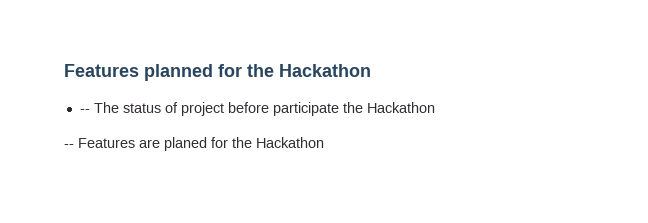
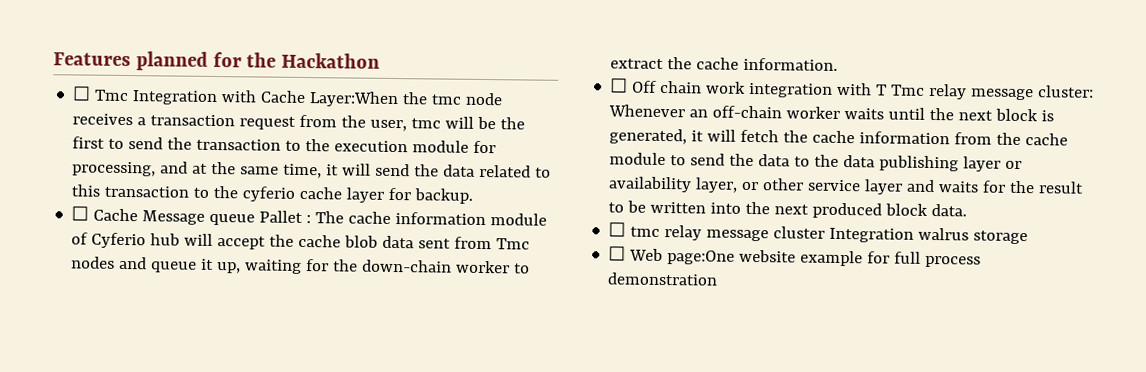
- -- The status of project before participate the Hackathon
- -- Features are planed for the Hackathon
+ ☐ Tmc Integration with Cache Layer:When the tmc node receives a transaction request from the user, tmc will be the first to send the transaction to the execution module for processing, and at the same time, it will send the data related to this transaction to the cyferio cache layer for backup.
+ ☐ Cache Message queue Pallet : The cache information module of Cyferio hub will accept the cache blob data sent from Tmc nodes and queue it up, waiting for the down-chain worker to extract the cache information.
+ ☐ Off chain work integration with T Tmc relay message cluster: Whenever an off-chain worker waits until the next block is generated, it will fetch the cache information from the cache module to send the data to the data publishing layer or availability layer, or other service layer and waits for the result to be written into the next produced block data.
+ ☐ tmc relay message cluster Integration walrus storage
+ ☐ Web page:One website example for full process demonstration

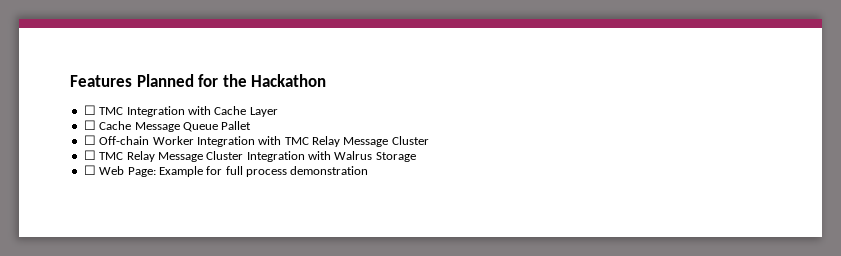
- Features planned for the Hackathon
+ Features Planned for the Hackathon
- ☐ Tmc Integration with Cache Layer:When the tmc node receives a transaction request from the user, tmc will be the first to send the transaction to the execution module for processing, and at the same time, it will send the data related to this transaction to the cyferio cache layer for backup.
+ ☐ TMC Integration with Cache Layer
- ☐ Cache Message queue Pallet : The cache information module of Cyferio hub will accept the cache blob data sent from Tmc nodes and queue it up, waiting for the down-chain worker to extract the cache information.
- ☐ Off chain work integration with T Tmc relay message cluster: Whenever an off-chain worker waits until the next block is generated, it will fetch the cache information from the cache module to send the data to the data publishing layer or availability layer, or other service layer and waits for the result to be written into the next produced block data.
- ☐ tmc relay message cluster Integration walrus storage
+ ☐ Cache Message Queue Pallet
+ ☐ Off-chain Worker Integration with TMC Relay Message Cluster
+ ☐ TMC Relay Message Cluster Integration with Walrus Storage
- ☐ Web page:One website example for full process demonstration
+ ☐ Web Page: Example for full process demonstration

